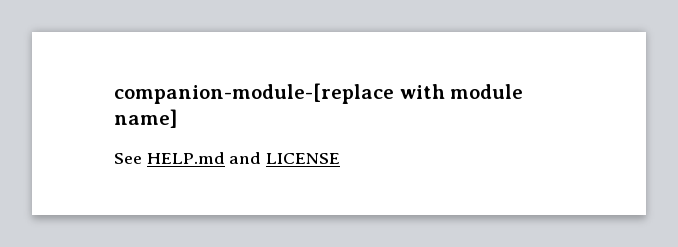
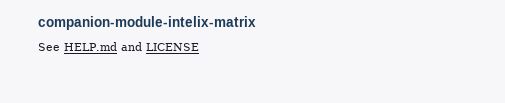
- companion-module-[replace with module name]
+ companion-module-intelix-matrix

